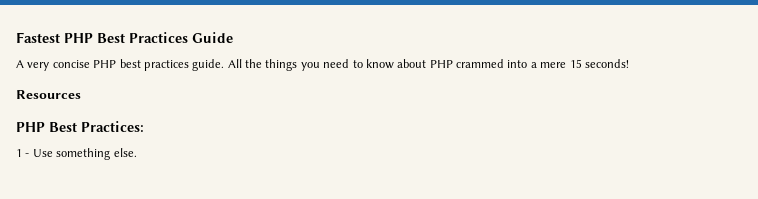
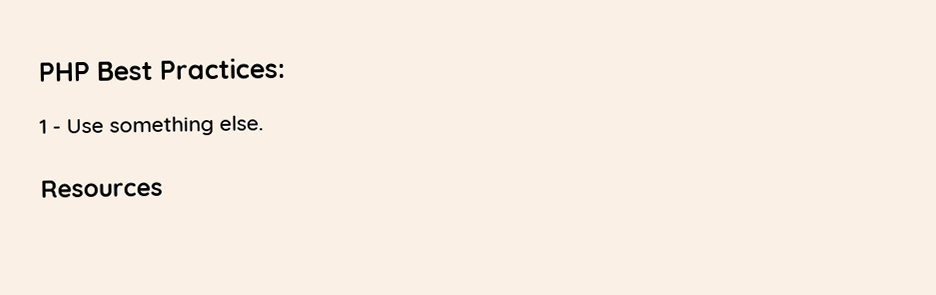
- Fastest PHP Best Practices Guide
- A very concise PHP best practices guide. All the things you need to know about PHP crammed into a mere 15 seconds!
- Resources
+ Resources

